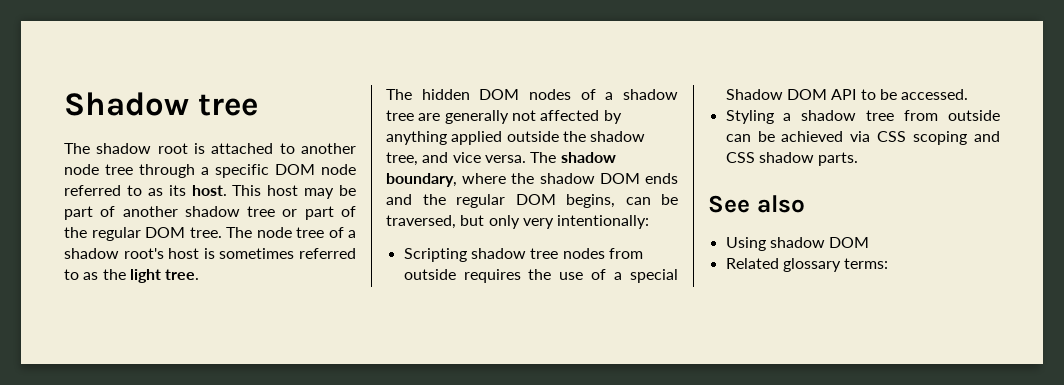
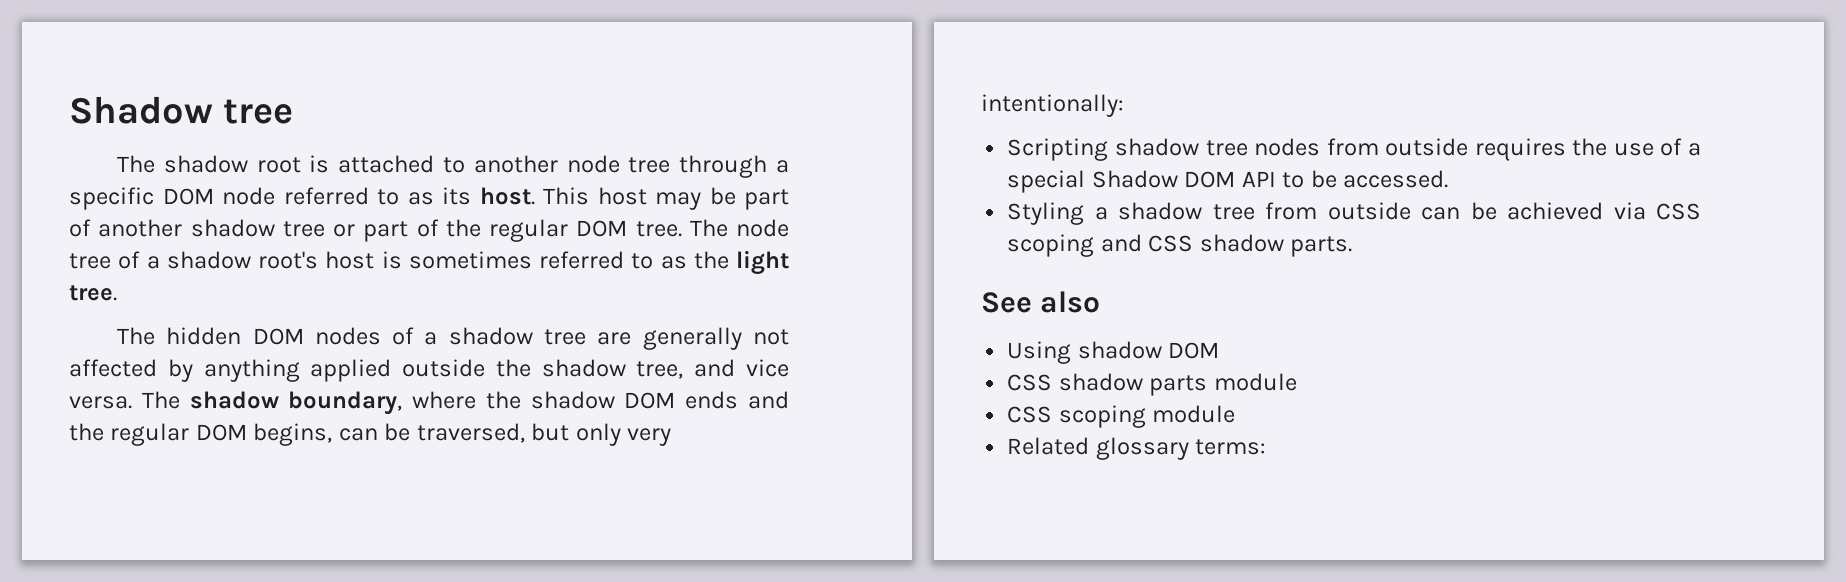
+ CSS shadow parts module
+ CSS scoping module

